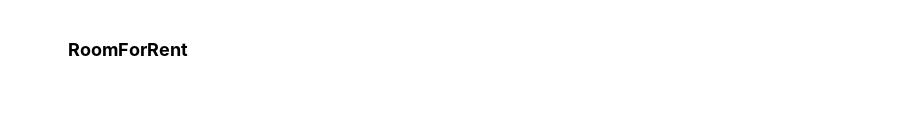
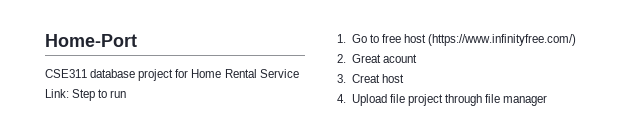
- RoomForRent
+ Home-Port
+ CSE311 database project for Home Rental Service Link: Step to run
+ 1. Go to free host (https://www.infinityfree.com/)
+ 2. Great acount
+ 3. Creat host
+ 4. Upload file project through file manager

